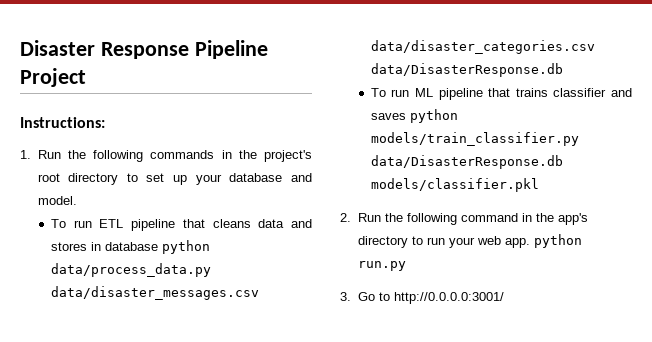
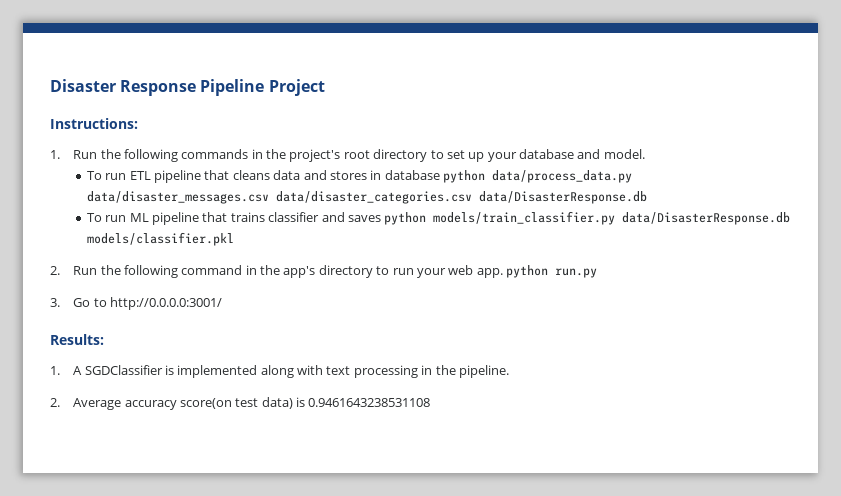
+ Results:
+ 1. A SGDClassifier is implemented along with text processing in the pipeline.
+ 2. Average accuracy score(on test data) is 0.9461643238531108

